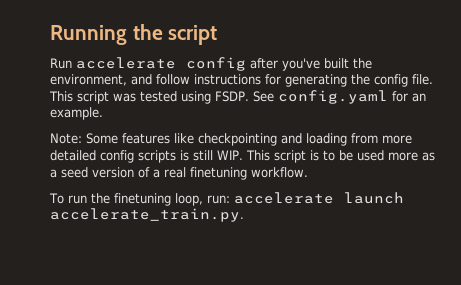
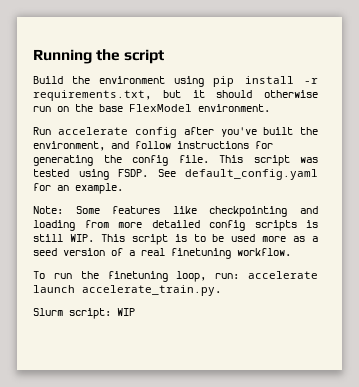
+ Build the environment using pip install -r requirements.txt, but it should otherwise run on the base FlexModel environment.
- See config.yaml for an example.
+ See default_config.yaml for an example.
+ Slurm script: WIP

